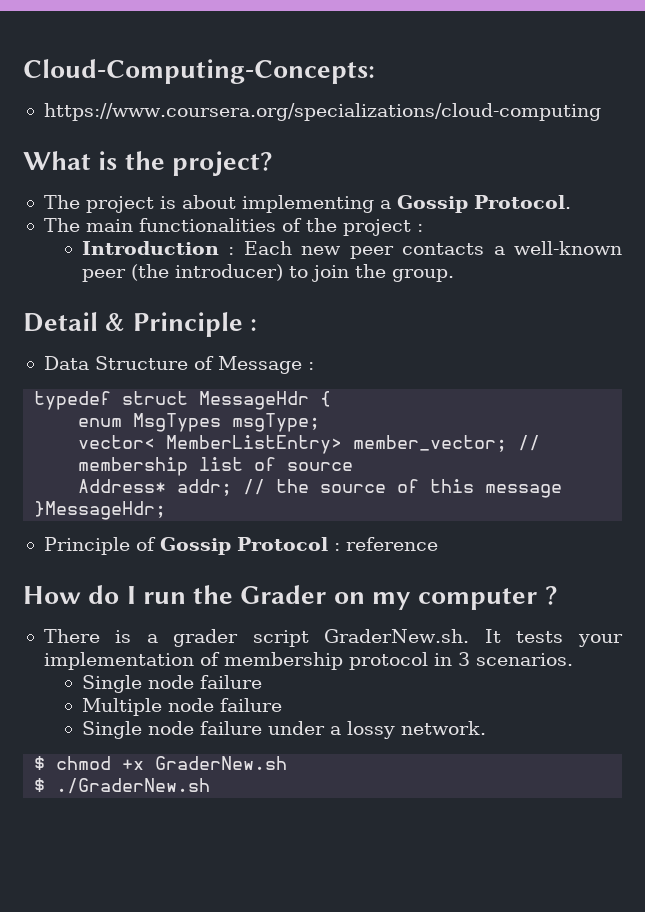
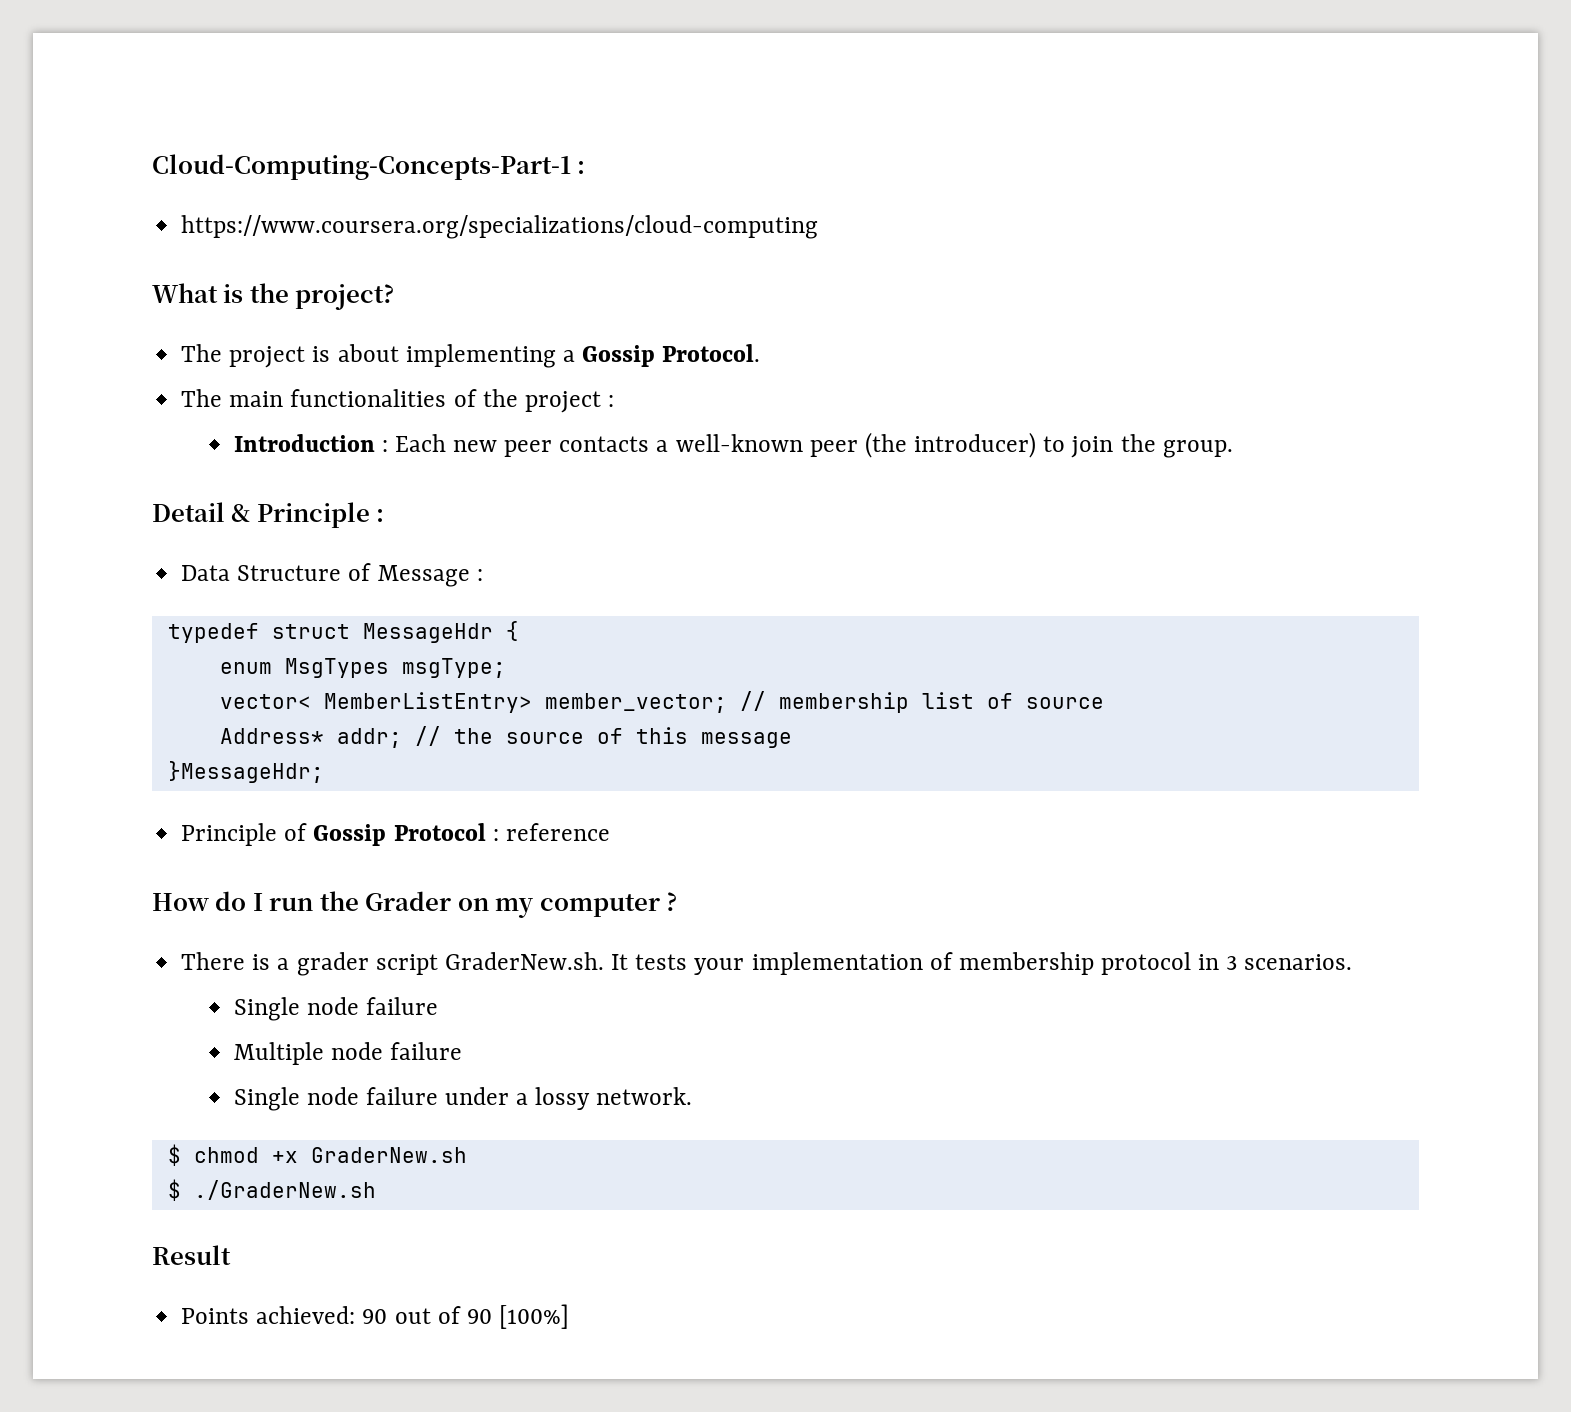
- Cloud-Computing-Concepts:
+ Cloud-Computing-Concepts-Part-1 :
+ Result
+ Points achieved: 90 out of 90 [100%]

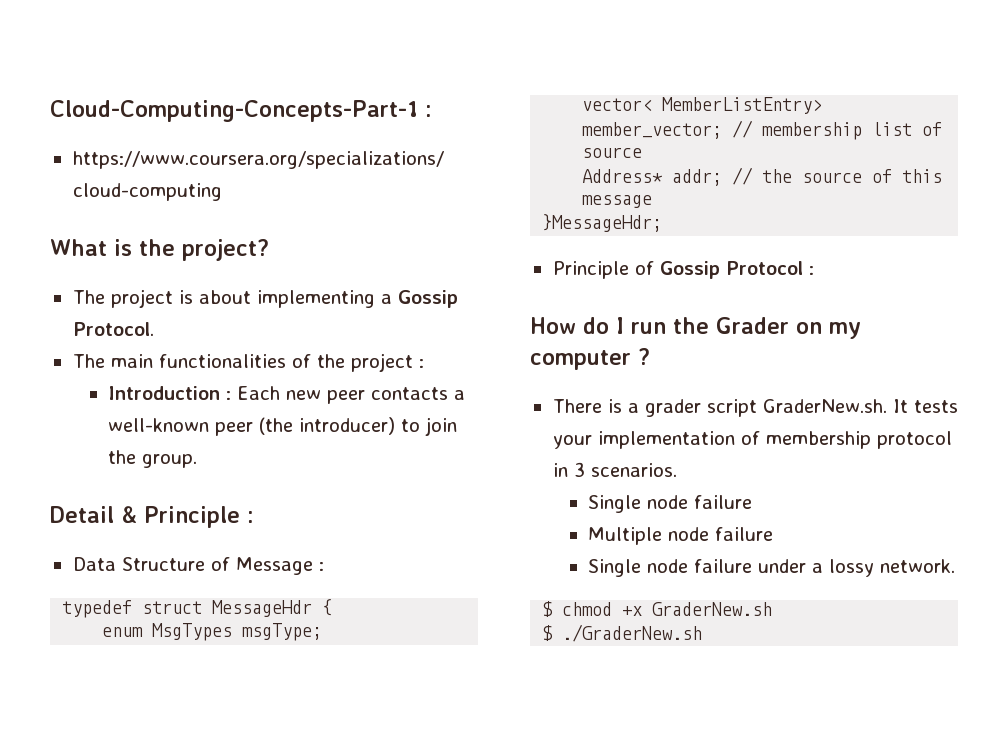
- Principle of Gossip Protocol : reference
+ Principle of Gossip Protocol :
- Result
- Points achieved: 90 out of 90 [100%]

